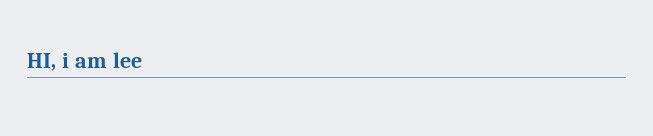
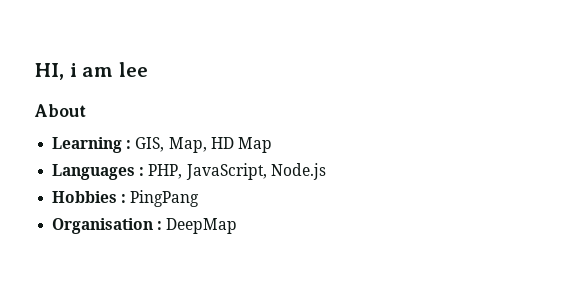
+ About
+ Learning : GIS, Map, HD Map
+ Languages : PHP, JavaScript, Node.js
+ Hobbies : PingPang
+ Organisation : DeepMap

